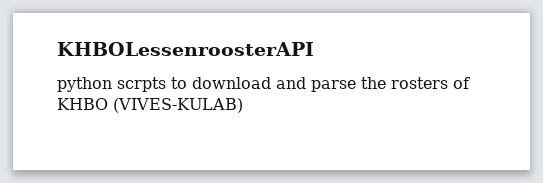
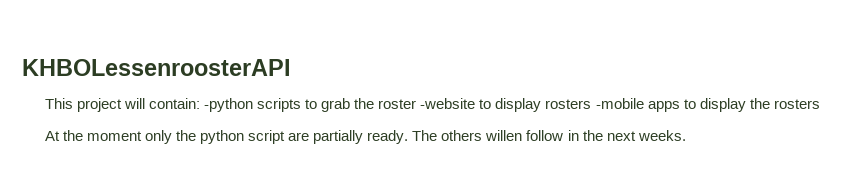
- python scrpts to download and parse the rosters of KHBO (VIVES-KULAB)
+ This project will contain: -python scripts to grab the roster -website to display rosters -mobile apps to display the rosters
+ At the moment only the python script are partially ready. The others willen follow in the next weeks.

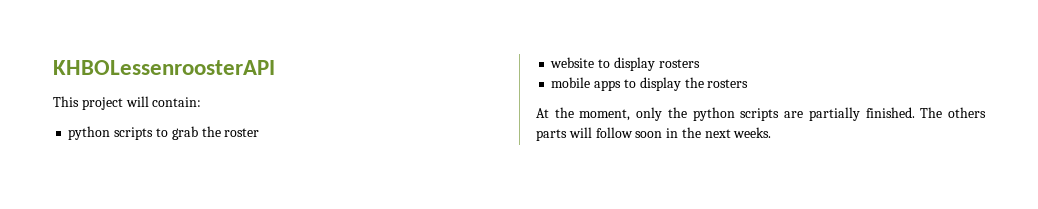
- This project will contain: -python scripts to grab the roster -website to display rosters -mobile apps to display the rosters
+ This project will contain:
+ python scripts to grab the roster
+ website to display rosters
+ mobile apps to display the rosters
- At the moment only the python script are partially ready.
+ At the moment, only the python scripts are partially finished.
- The others willen follow in the next weeks.
+ The others parts will follow soon in the next weeks.

